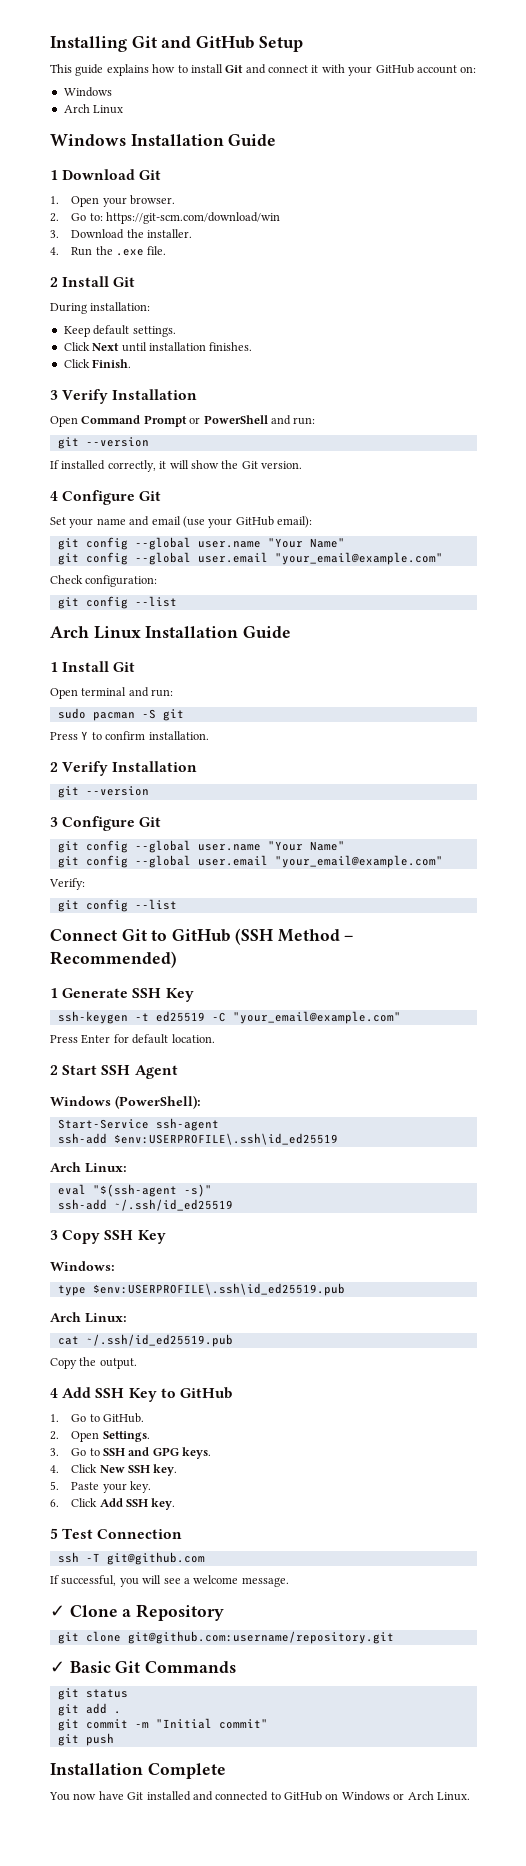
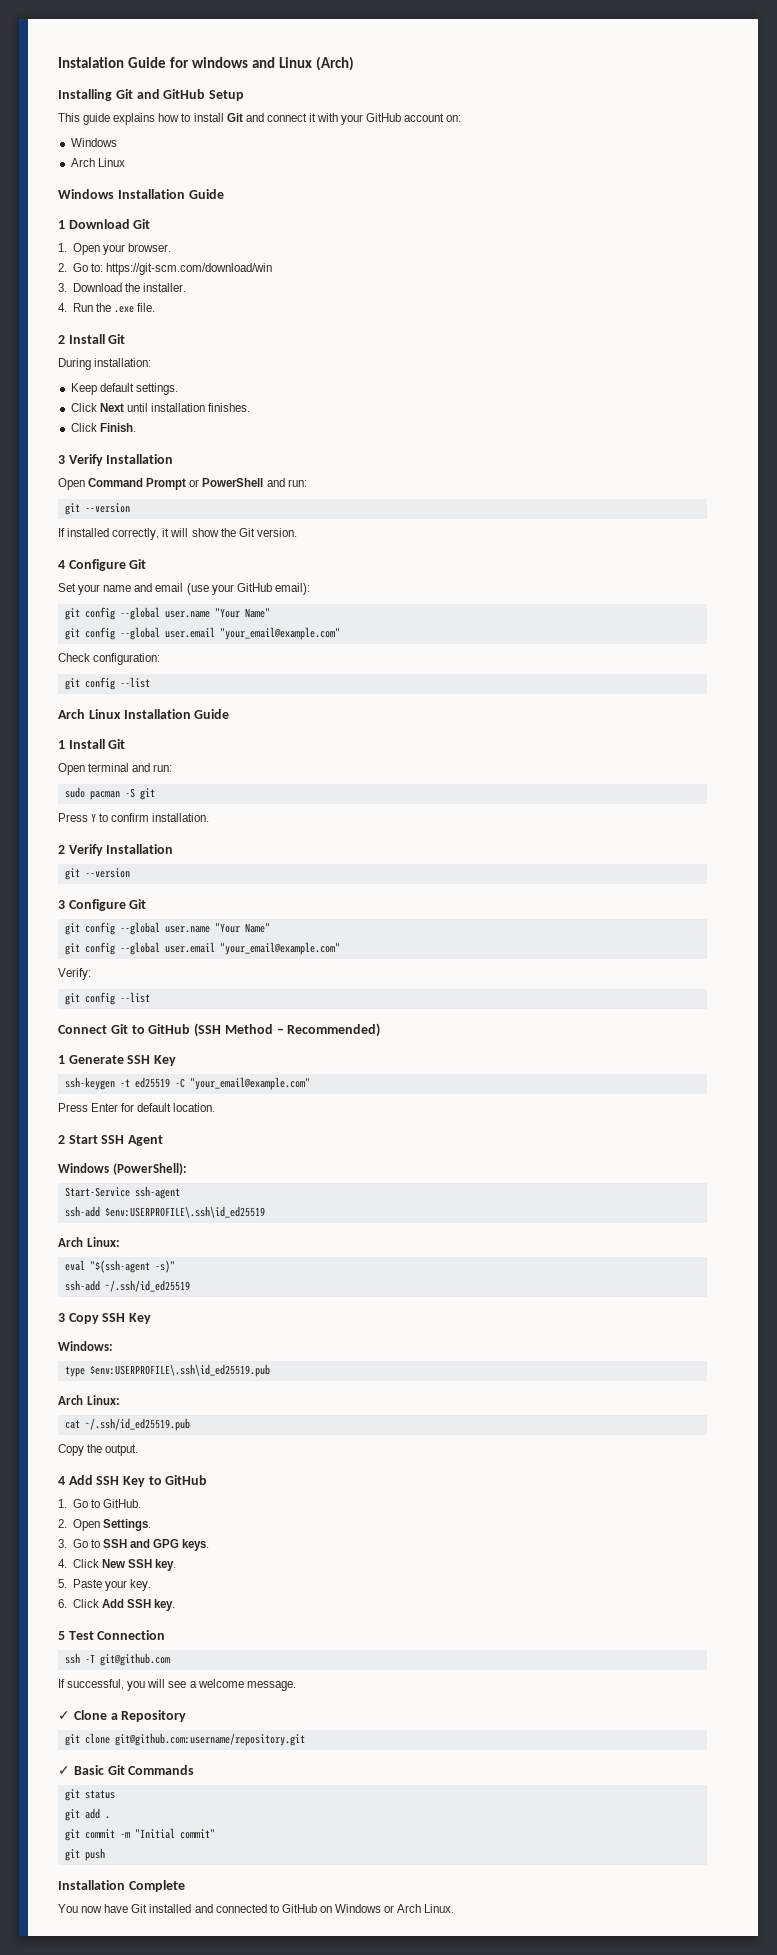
+ Instalation Guide for windows and Linux (Arch)

